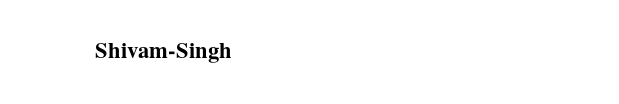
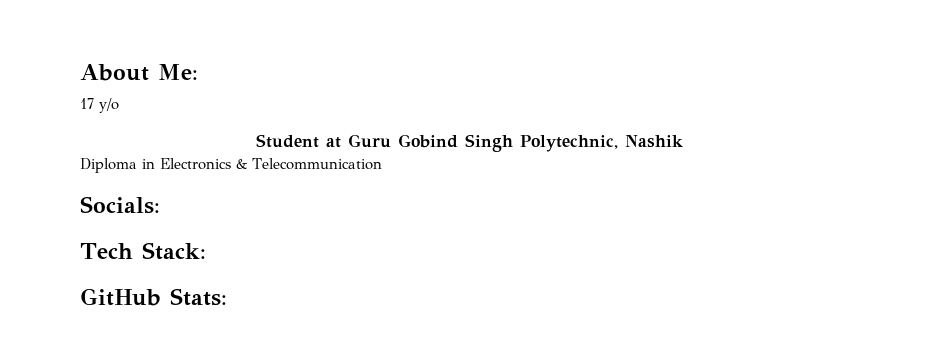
- Shivam-Singh
+ About Me:
+ 17 y/o
+ Student at Guru Gobind Singh Polytechnic, Nashik
+ Diploma in Electronics & Telecommunication
+ Socials:
+ Tech Stack:
+ GitHub Stats:

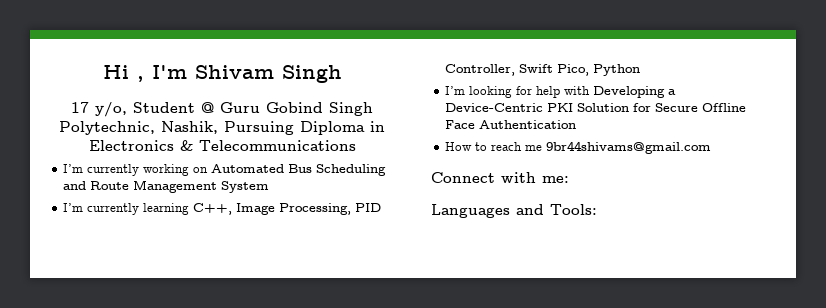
- About Me:
- 17 y/o
- Student at Guru Gobind Singh Polytechnic, Nashik
- Diploma in Electronics & Telecommunication
- Socials:
- Tech Stack:
- GitHub Stats:
+ Hi , I'm Shivam Singh
+ 17 y/o, Student @ Guru Gobind Singh Polytechnic, Nashik, Pursuing Diploma in Electronics & Telecommunications
+ I’m currently working on Automated Bus Scheduling and Route Management System
+ I’m currently learning C++, Image Processing, PID Controller, Swift Pico, Python
+ I’m looking for help with Developing a Device-Centric PKI Solution for Secure Offline Face Authentication
+ How to reach me 9br44shivams@gmail.com
+ Connect with me:
+ Languages and Tools:

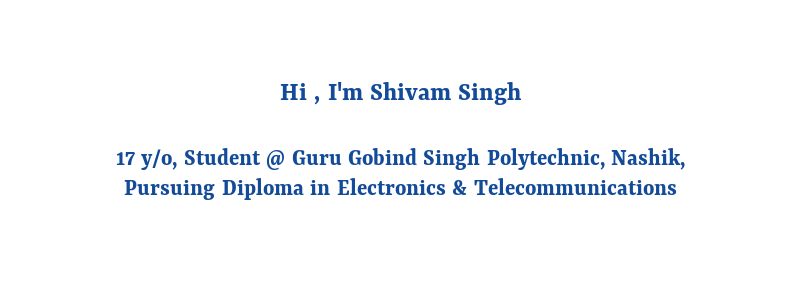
- I’m currently working on Automated Bus Scheduling and Route Management System
- I’m currently learning C++, Image Processing, PID Controller, Swift Pico, Python
- I’m looking for help with Developing a Device-Centric PKI Solution for Secure Offline Face Authentication
- How to reach me 9br44shivams@gmail.com
- Connect with me:
- Languages and Tools:

